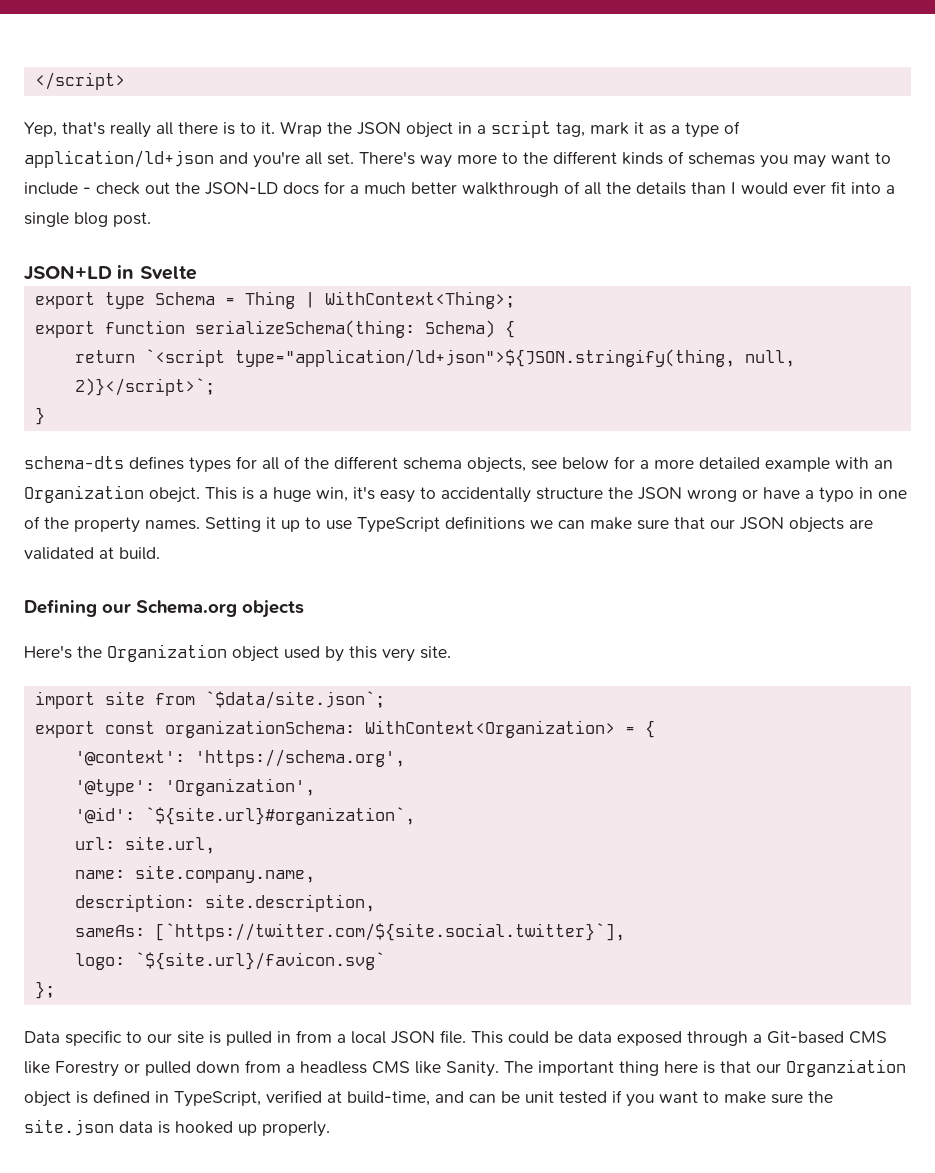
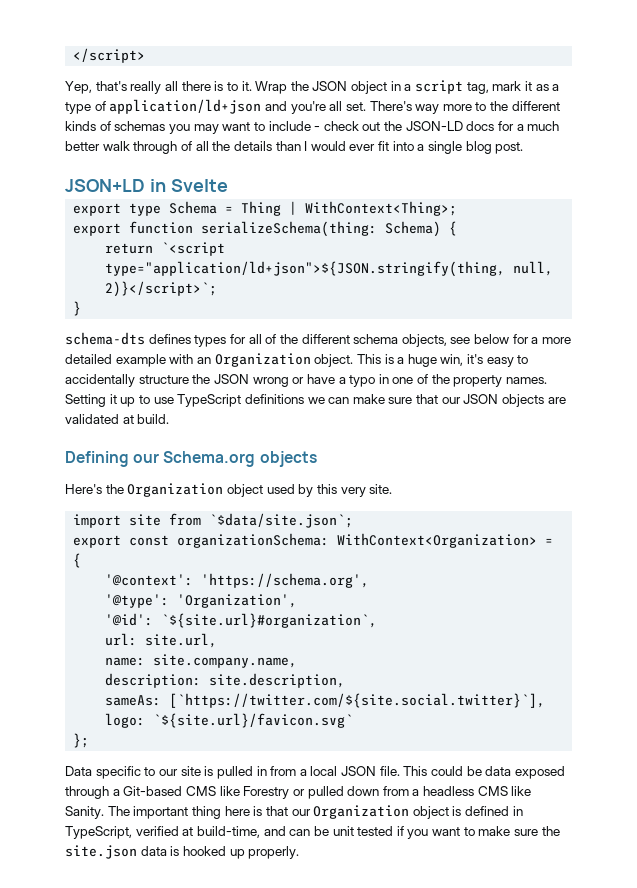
- There's way more to the different kinds of schemas you may want to include - check out the JSON-LD docs for a much better walkthrough of all the details than I would ever fit into a single blog post.
+ There's way more to the different kinds of schemas you may want to include - check out the JSON-LD docs for a much better walk through of all the details than I would ever fit into a single blog post.
- schema-dts defines types for all of the different schema objects, see below for a more detailed example with an Organization obejct.
+ schema-dts defines types for all of the different schema objects, see below for a more detailed example with an Organization object.
- The important thing here is that our Organziation object is defined in TypeScript, verified at build-time, and can be unit tested if you want to make sure the site.json data is hooked up properly.
+ The important thing here is that our Organization object is defined in TypeScript, verified at build-time, and can be unit tested if you want to make sure the site.json data is hooked up properly.

